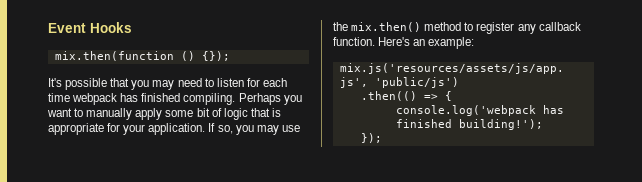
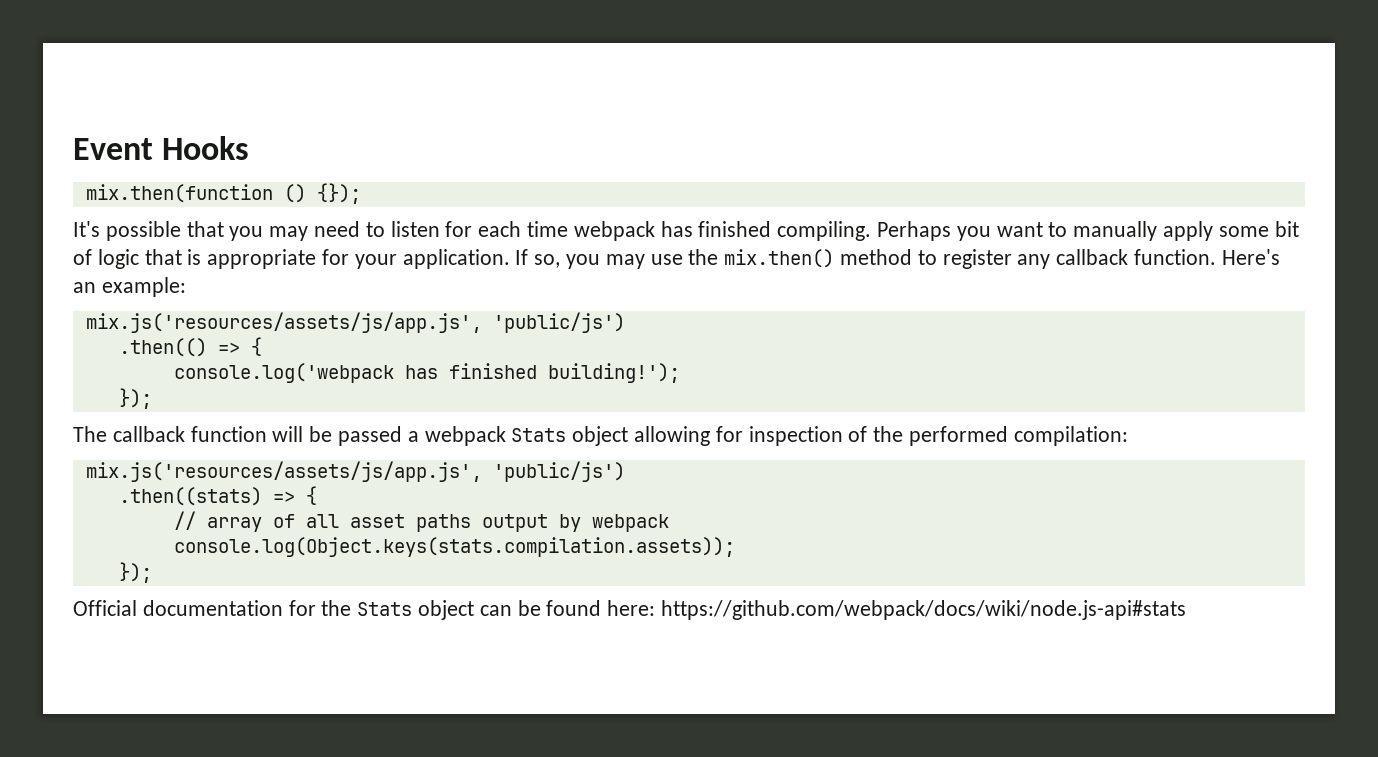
+ The callback function will be passed a webpack Stats object allowing for inspection of the performed compilation:
+ mix.js('resources/assets/js/app.js', 'public/js')
+ .then((stats) => {
+ // array of all asset paths output by webpack
+ console.log(Object.keys(stats.compilation.assets));
+ });
+ Official documentation for the Stats object can be found here: https://github.com/webpack/docs/wiki/node.js-api#stats

